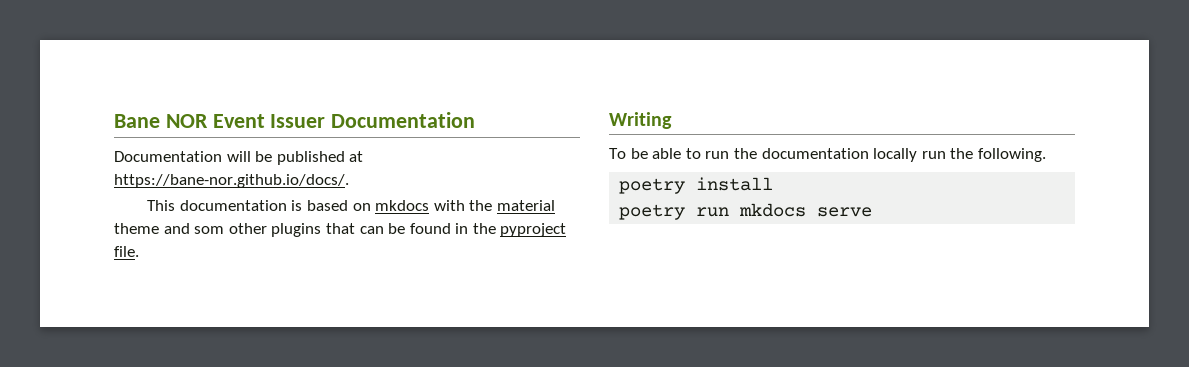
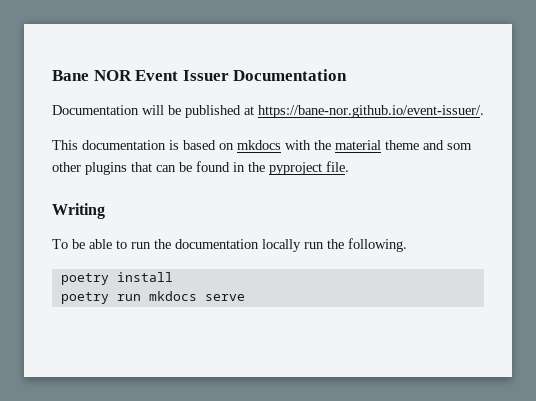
- Documentation will be published at https://bane-nor.github.io/docs/.
+ Documentation will be published at https://bane-nor.github.io/event-issuer/.

